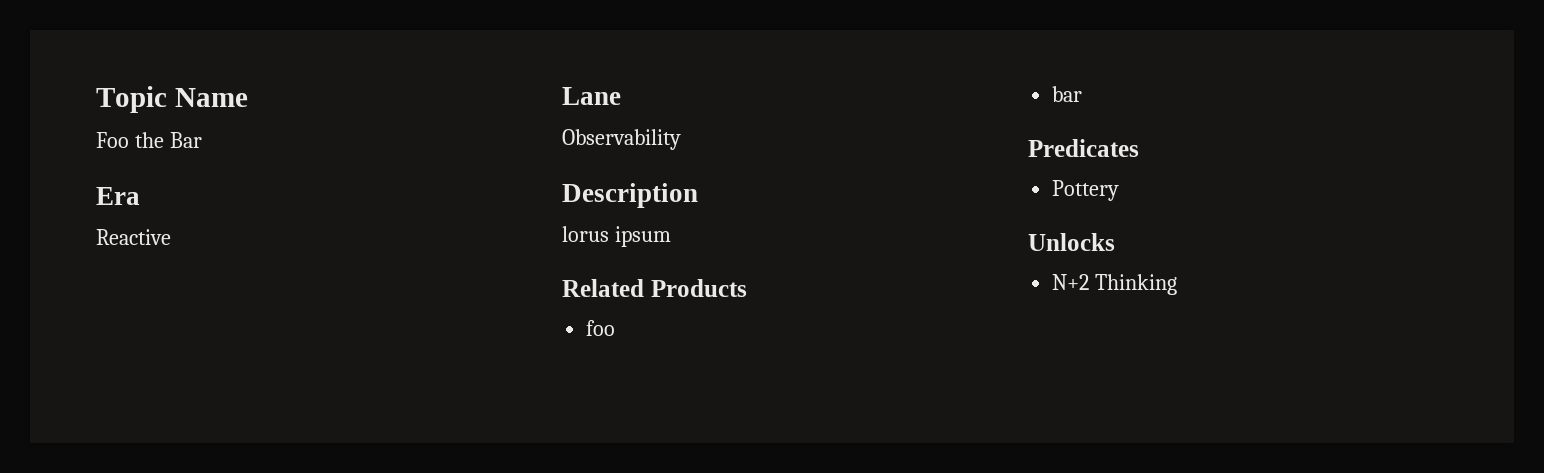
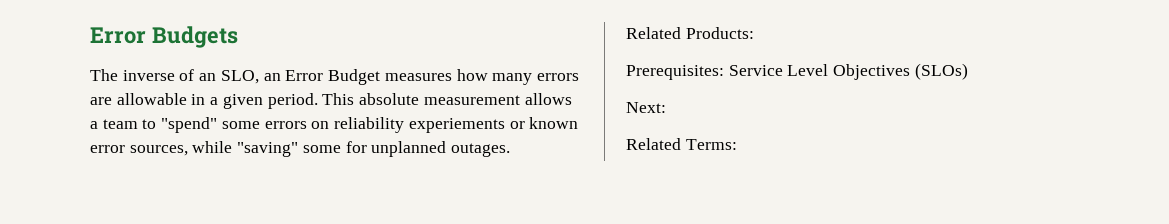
- Topic Name
- Foo the Bar
- Era
- Reactive
- Lane
- Observability
- Description
- lorus ipsum
- Related Products
- foo
- bar
- Predicates
- Pottery
- Unlocks
- N+2 Thinking
+ Error Budgets
+ The inverse of an SLO, an Error Budget measures how many errors are allowable in a given period. This absolute measurement allows a team to "spend" some errors on reliability experiements or known error sources, while "saving" some for unplanned outages.
+ Related Products:
+ Prerequisites: Service Level Objectives (SLOs)
+ Next:
+ Related Terms:

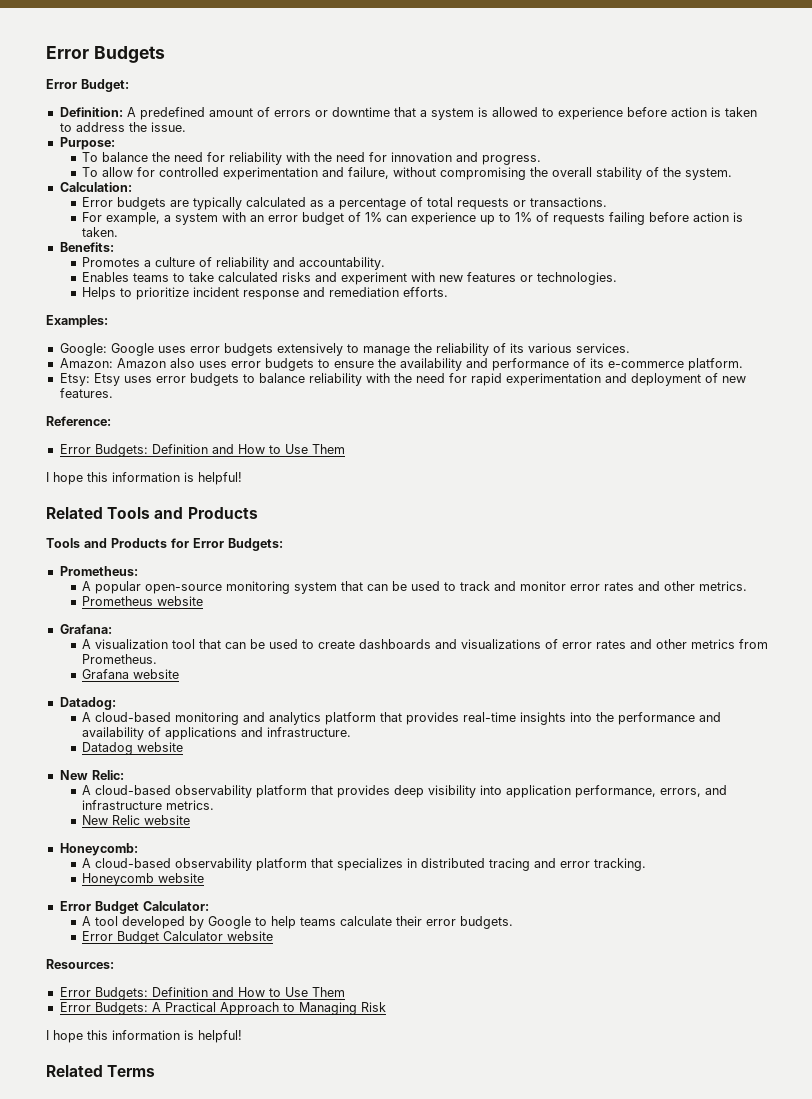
- The inverse of an SLO, an Error Budget measures how many errors are allowable in a given period. This absolute measurement allows a team to "spend" some errors on reliability experiements or known error sources, while "saving" some for unplanned outages.
- Related Products:
- Prerequisites: Service Level Objectives (SLOs)
- Next:
- Related Terms:
+ Error Budget:
+ Definition: A predefined amount of errors or downtime that a system is allowed to experience before action is taken to address the issue.
+ Purpose:
+ To balance the need for reliability with the need for innovation and progress.
+ To allow for controlled experimentation and failure, without compromising the overall stability of the system.
+ Calculation:
+ Error budgets are typically calculated as a percentage of total requests or transactions.
+ For example, a system with an error budget of 1% can experience up to 1% of requests failing before action is taken.
+ Benefits:
+ Promotes a culture of reliability and accountability.
+ Enables teams to take calculated risks and experiment with new features or technologies.
+ Helps to prioritize incident response and remediation efforts.
+ Examples:
+ Google: Google uses error budgets extensively to manage the reliability of its various services.
+ Amazon: Amazon also uses error budgets to ensure the availability and performance of its e-commerce platform.
+ Etsy: Etsy uses error budgets to balance reliability with the need for rapid experimentation and deployment of new features.
+ Reference:
+ Error Budgets: Definition and How to Use Them
+ I hope this information is helpful!
+ Related Tools and Products
+ Tools and Products for Error Budgets:
+ Prometheus:
+ A popular open-source monitoring system that can be used to track and monitor error rates and other metrics.
+ Prometheus website
+ Grafana:
+ A visualization tool that can be used to create dashboards and visualizations of error rates and other metrics from Prometheus.
+ Grafana website
+ Datadog:
+ A cloud-based monitoring and analytics platform that provides real-time insights into the performance and availability of applications and infrastructure.
+ Datadog website
+ New Relic:
+ A cloud-based observability platform that provides deep visibility into application performance, errors, and infrastructure metrics.
+ New Relic website
+ Honeycomb:
+ A cloud-based observability platform that specializes in distributed tracing and error tracking.
+ Honeycomb website
+ Error Budget Calculator:
+ A tool developed by Google to help teams calculate their error budgets.
+ Error Budget Calculator website
+ Resources:
+ Error Budgets: Definition and How to Use Them
+ Error Budgets: A Practical Approach to Managing Risk
+ I hope this information is helpful!
+ Related Terms

